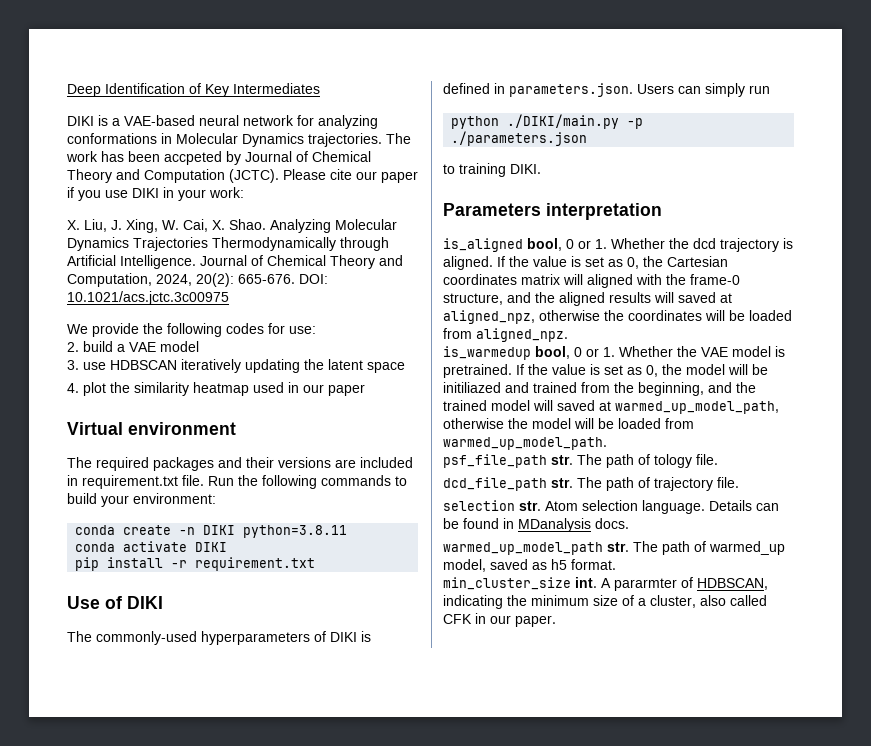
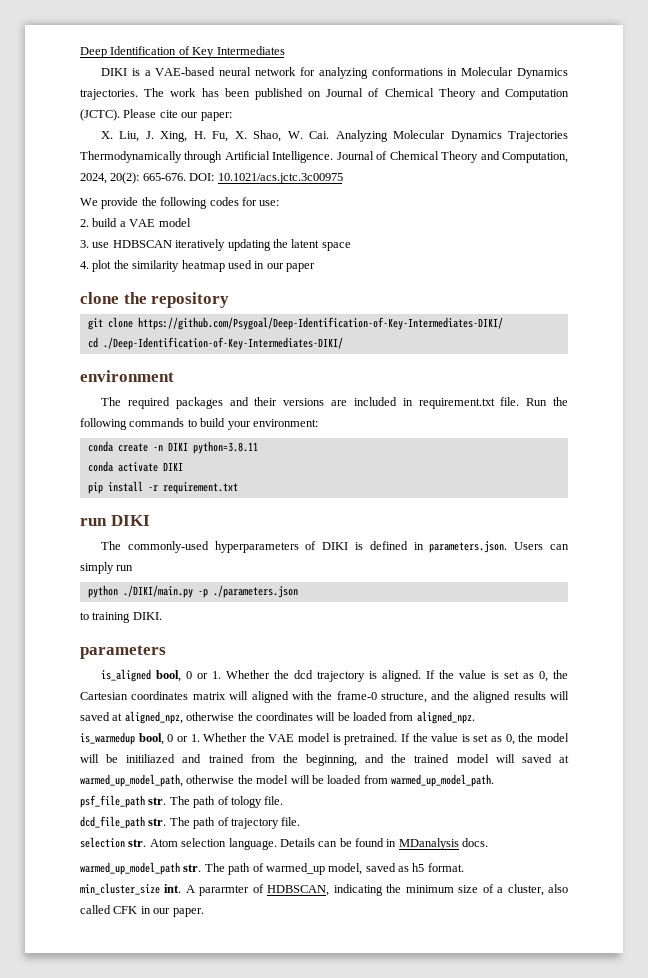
- The work has been accpeted by Journal of Chemical Theory and Computation (JCTC).
+ The work has been published on Journal of Chemical Theory and Computation (JCTC).
- Please cite our paper if you use DIKI in your work:
- X. Liu, J. Xing, W. Cai, X. Shao. Analyzing Molecular Dynamics Trajectories Thermodynamically through Artificial Intelligence.
+ Please cite our paper:
+ X. Liu, J. Xing, H. Fu, X. Shao, W. Cai. Analyzing Molecular Dynamics Trajectories Thermodynamically through Artificial Intelligence.
- Virtual environment
+ clone the repository
+ git clone https://github.com/Psygoal/Deep-Identification-of-Key-Intermediates-DIKI/
+ cd ./Deep-Identification-of-Key-Intermediates-DIKI/
+ environment
- Use of DIKI
+ run DIKI
- Parameters interpretation
+ parameters

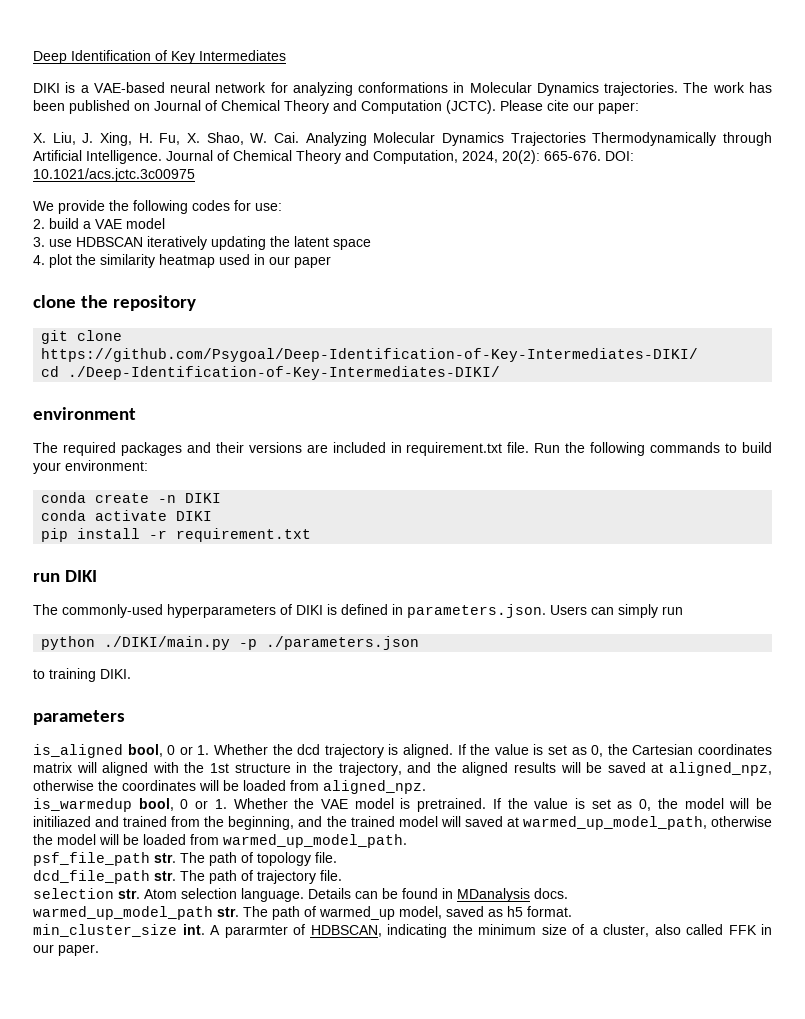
- conda create -n DIKI python=3.8.11
+ conda create -n DIKI
- If the value is set as 0, the Cartesian coordinates matrix will aligned with the frame-0 structure, and the aligned results will saved at aligned_npz, otherwise the coordinates will be loaded from aligned_npz.
+ If the value is set as 0, the Cartesian coordinates matrix will aligned with the 1st structure in the trajectory, and the aligned results will be saved at aligned_npz, otherwise the coordinates will be loaded from aligned_npz.
- psf_file_path str. The path of tology file.
+ psf_file_path str. The path of topology file.
- A pararmter of HDBSCAN, indicating the minimum size of a cluster, also called CFK in our paper.
+ A pararmter of HDBSCAN, indicating the minimum size of a cluster, also called FFK in our paper.

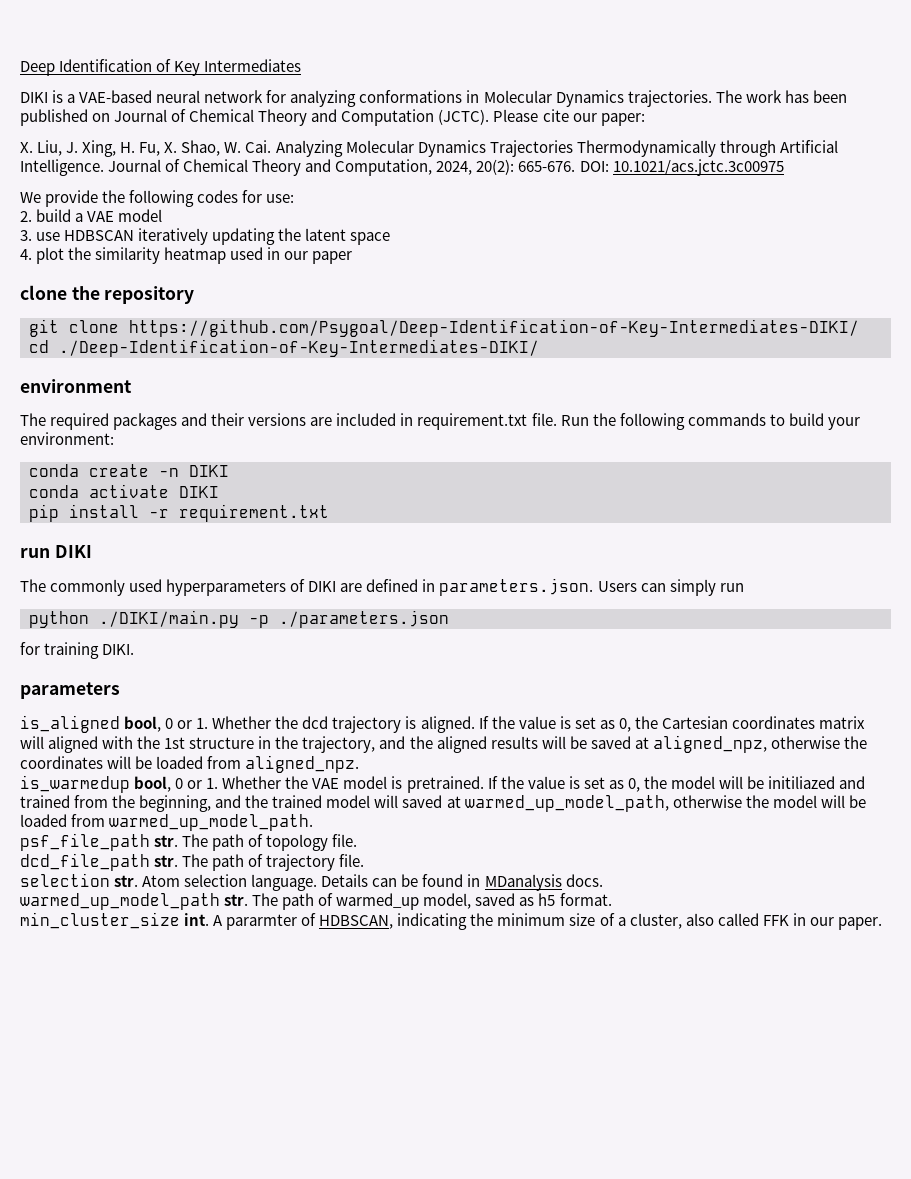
- The commonly-used hyperparameters of DIKI is defined in parameters.json. Users can simply run
+ The commonly used hyperparameters of DIKI are defined in parameters.json. Users can simply run
- to training DIKI.
+ for training DIKI.

